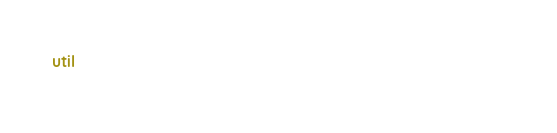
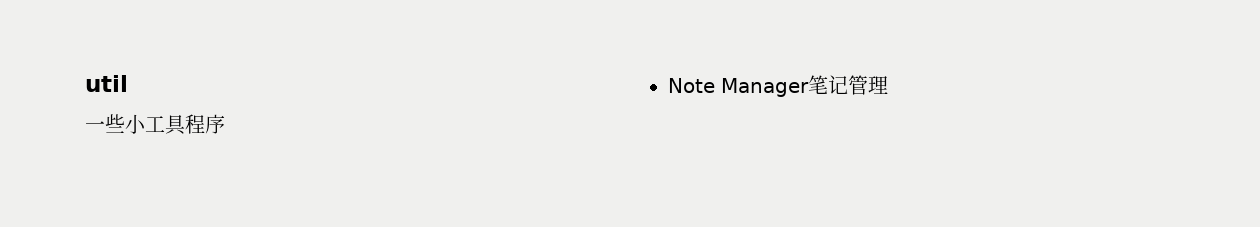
+ 一些小工具程序
+ Note Manager笔记管理

